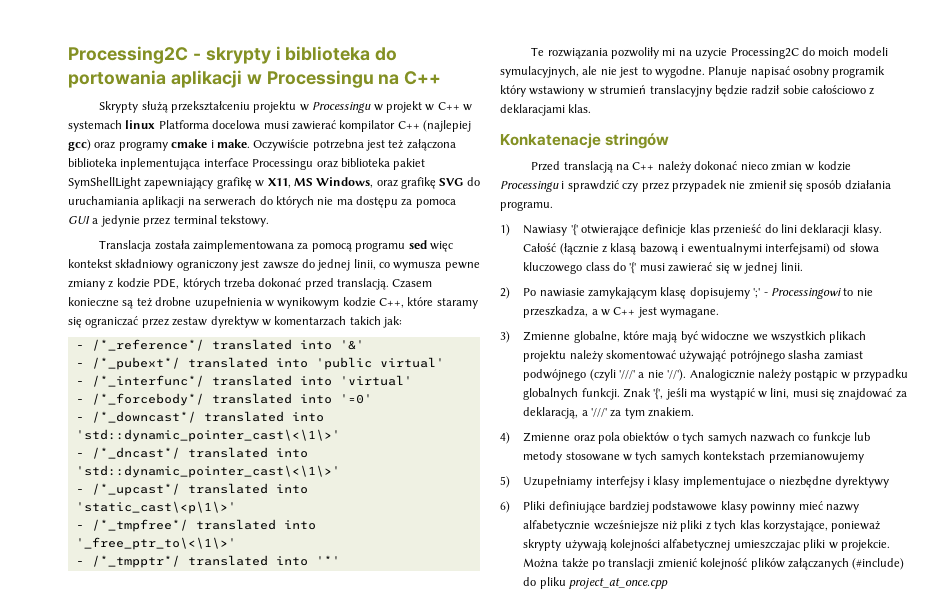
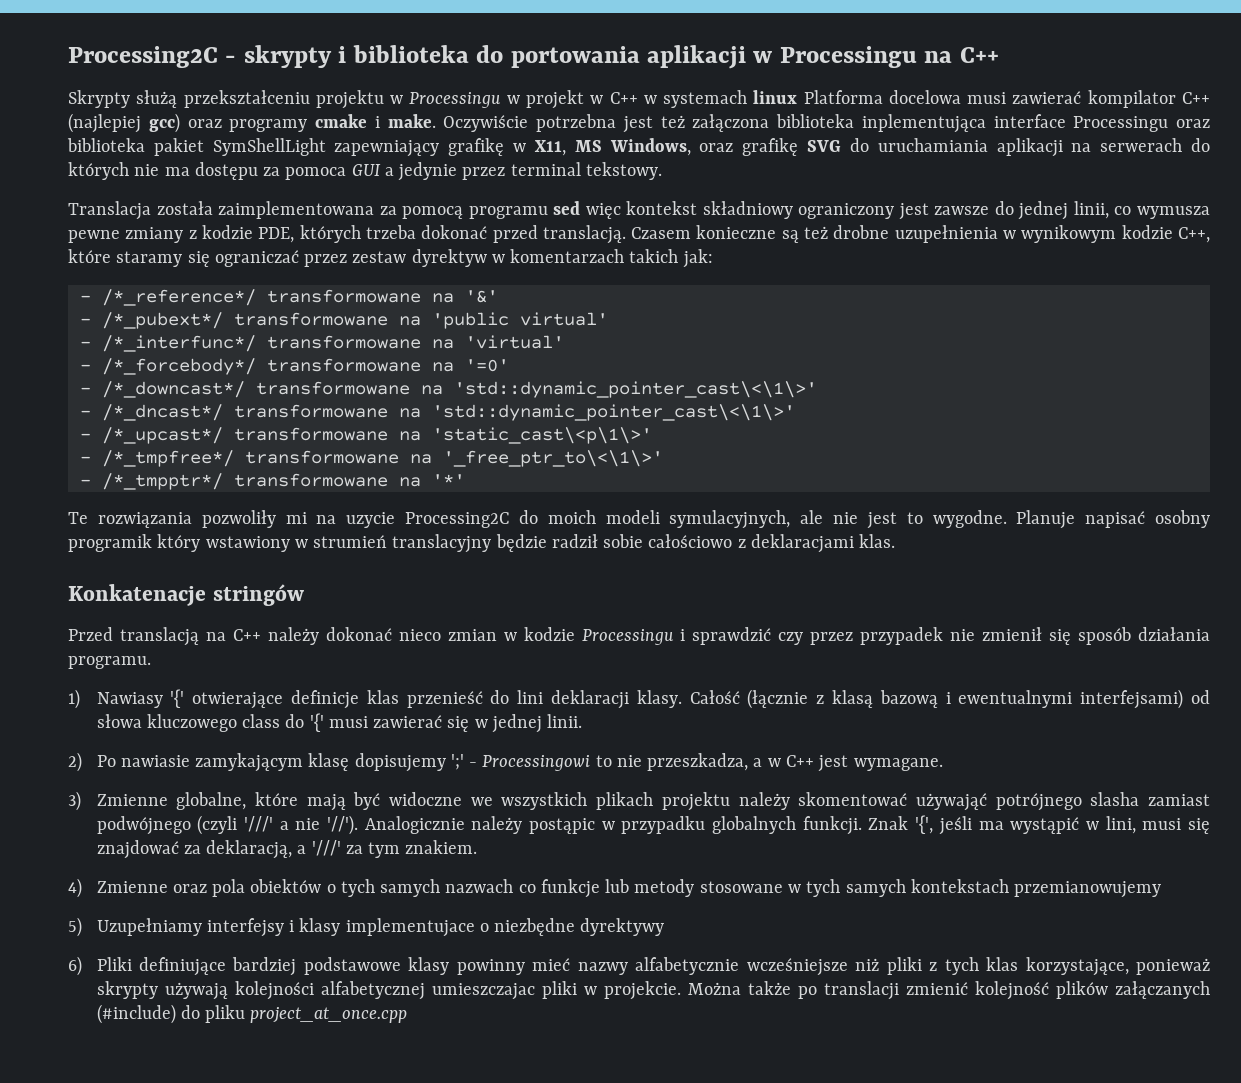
- - /*_reference*/ translated into '&'
+ - /*_reference*/ transformowane na '&'
- - /*_pubext*/ translated into 'public virtual'
+ - /*_pubext*/ transformowane na 'public virtual'
- - /*_interfunc*/ translated into 'virtual'
+ - /*_interfunc*/ transformowane na 'virtual'
- - /*_forcebody*/ translated into '=0'
+ - /*_forcebody*/ transformowane na '=0'
- - /*_downcast*/ translated into 'std::dynamic_pointer_cast\<\1\>'
+ - /*_downcast*/ transformowane na 'std::dynamic_pointer_cast\<\1\>'
- - /*_dncast*/ translated into 'std::dynamic_pointer_cast\<\1\>'
+ - /*_dncast*/ transformowane na 'std::dynamic_pointer_cast\<\1\>'
- - /*_upcast*/ translated into 'static_cast\<p\1\>'
+ - /*_upcast*/ transformowane na 'static_cast\<p\1\>'
- - /*_tmpfree*/ translated into '_free_ptr_to\<\1\>'
+ - /*_tmpfree*/ transformowane na '_free_ptr_to\<\1\>'
- - /*_tmpptr*/ translated into '*'
+ - /*_tmpptr*/ transformowane na '*'

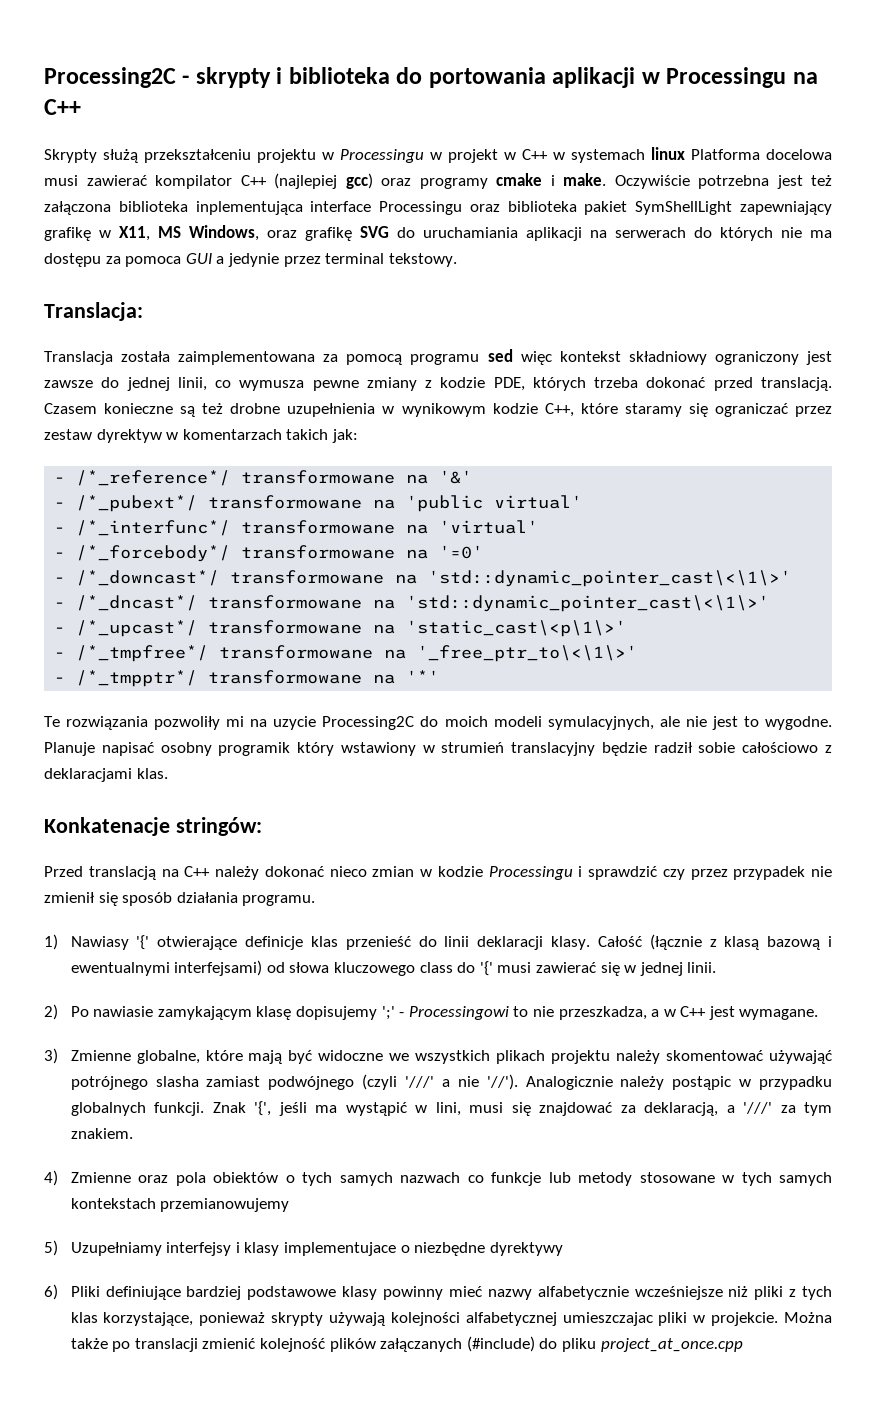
+ Translacja:
- Konkatenacje stringów
+ Konkatenacje stringów:
- 1) Nawiasy '{' otwierające definicje klas przenieść do lini deklaracji klasy.
+ 1) Nawiasy '{' otwierające definicje klas przenieść do linii deklaracji klasy.

